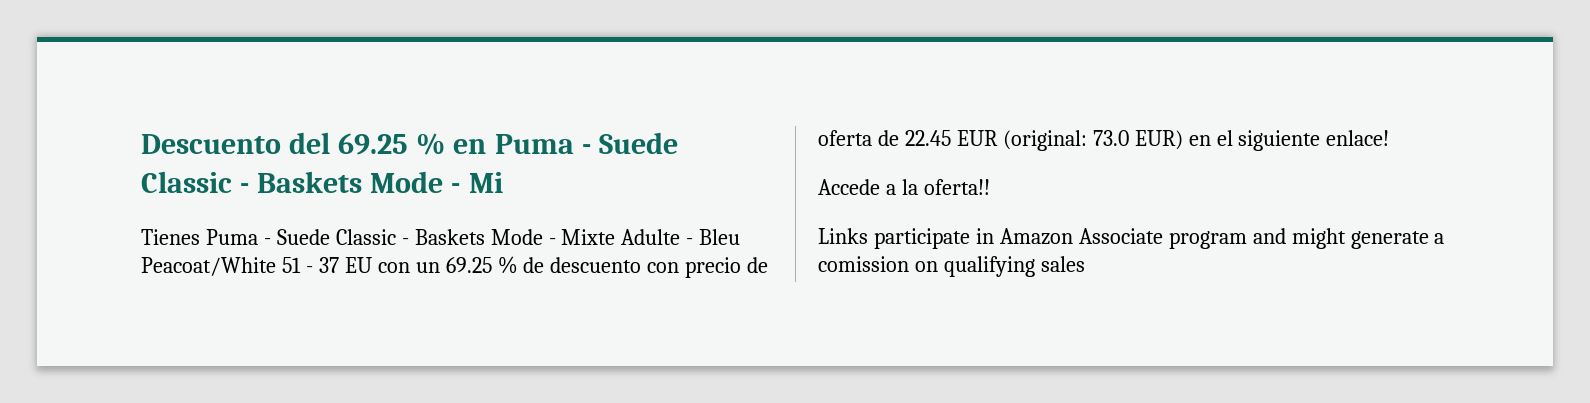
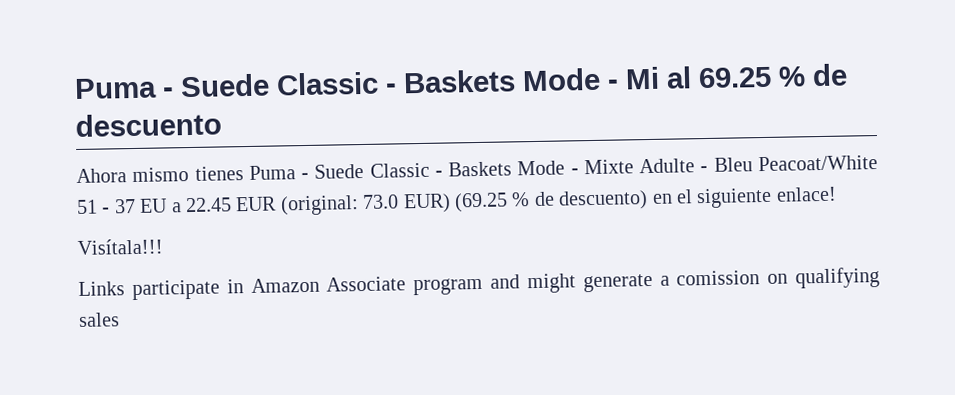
- Descuento del 69.25 % en Puma - Suede Classic - Baskets Mode - Mi
- Tienes Puma - Suede Classic - Baskets Mode - Mixte Adulte - Bleu Peacoat/White 51 - 37 EU con un 69.25 % de descuento con precio de oferta de 22.45 EUR (original: 73.0 EUR) en el siguiente enlace!
+ Puma - Suede Classic - Baskets Mode - Mi al 69.25 % de descuento
+ Ahora mismo tienes Puma - Suede Classic - Baskets Mode - Mixte Adulte - Bleu Peacoat/White 51 - 37 EU a 22.45 EUR (original: 73.0 EUR) (69.25 % de descuento) en el siguiente enlace!
- Accede a la oferta!!
+ Visítala!!!

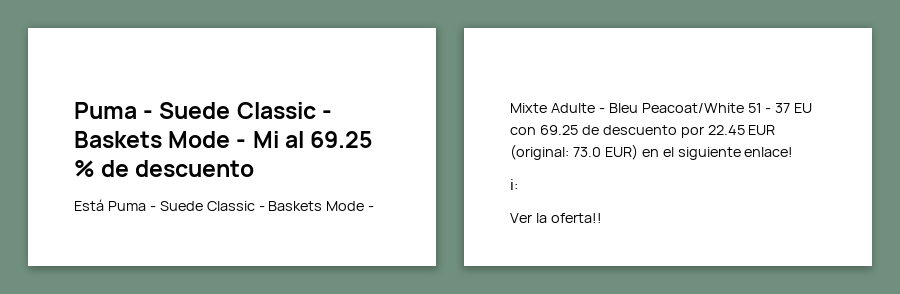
- Ahora mismo tienes Puma - Suede Classic - Baskets Mode - Mixte Adulte - Bleu Peacoat/White 51 - 37 EU a 22.45 EUR (original: 73.0 EUR) (69.25 % de descuento) en el siguiente enlace!
+ Está Puma - Suede Classic - Baskets Mode - Mixte Adulte - Bleu Peacoat/White 51 - 37 EU con 69.25 de descuento por 22.45 EUR (original: 73.0 EUR) en el siguiente enlace!
- Visítala!!!
- Links participate in Amazon Associate program and might generate a comission on qualifying sales
+ ℹ:
+ Ver la oferta!!

